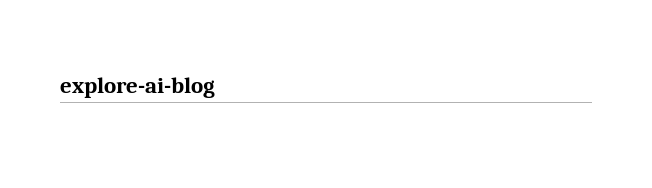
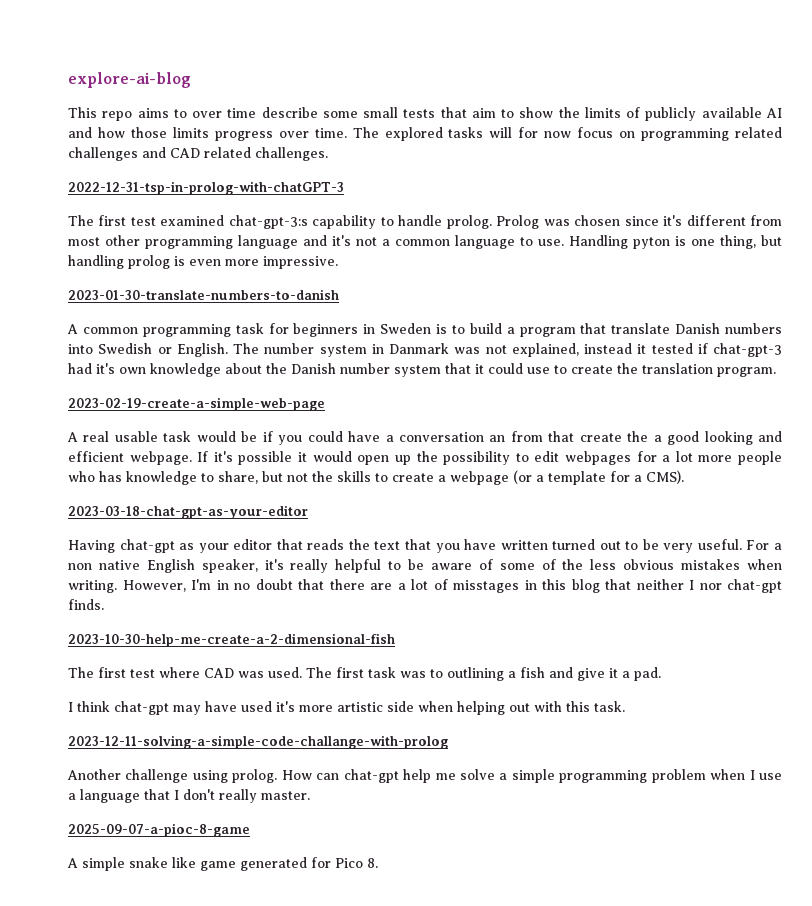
+ This repo aims to over time describe some small tests that aim to show the limits of publicly available AI and how those limits progress over time. The explored tasks will for now focus on programming related challenges and CAD related challenges.
+ 2022-12-31-tsp-in-prolog-with-chatGPT-3
+ The first test examined chat-gpt-3:s capability to handle prolog. Prolog was chosen since it's different from most other programming language and it's not a common language to use. Handling pyton is one thing, but handling prolog is even more impressive.
+ 2023-01-30-translate-numbers-to-danish
+ A common programming task for beginners in Sweden is to build a program that translate Danish numbers into Swedish or English. The number system in Danmark was not explained, instead it tested if chat-gpt-3 had it's own knowledge about the Danish number system that it could use to create the translation program.
+ 2023-02-19-create-a-simple-web-page
+ A real usable task would be if you could have a conversation an from that create the a good looking and efficient webpage. If it's possible it would open up the possibility to edit webpages for a lot more people who has knowledge to share, but not the skills to create a webpage (or a template for a CMS).
+ 2023-03-18-chat-gpt-as-your-editor
+ Having chat-gpt as your editor that reads the text that you have written turned out to be very useful. For a non native English speaker, it's really helpful to be aware of some of the less obvious mistakes when writing. However, I'm in no doubt that there are a lot of misstages in this blog that neither I nor chat-gpt finds.
+ 2023-10-30-help-me-create-a-2-dimensional-fish
+ The first test where CAD was used. The first task was to outlining a fish and give it a pad.
+ I think chat-gpt may have used it's more artistic side when helping out with this task.
+ 2023-12-11-solving-a-simple-code-challange-with-prolog
+ Another challenge using prolog. How can chat-gpt help me solve a simple programming problem when I use a language that I don't really master.
+ 2025-09-07-a-pioc-8-game
+ A simple snake like game generated for Pico 8.

